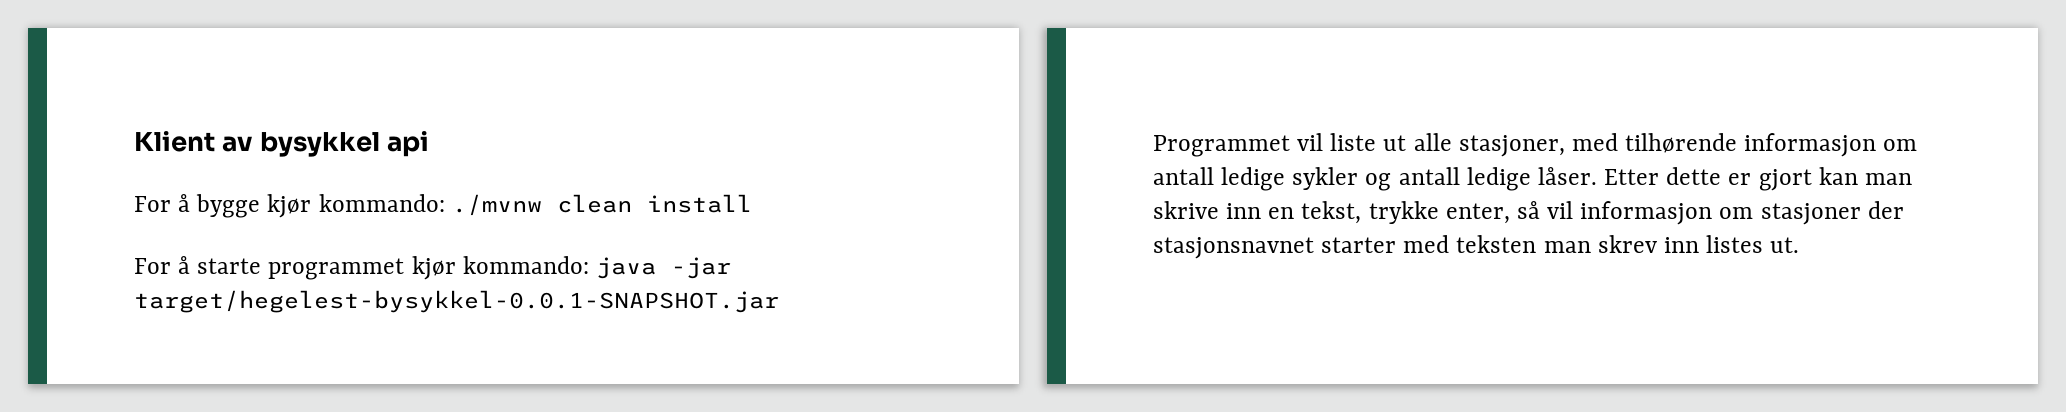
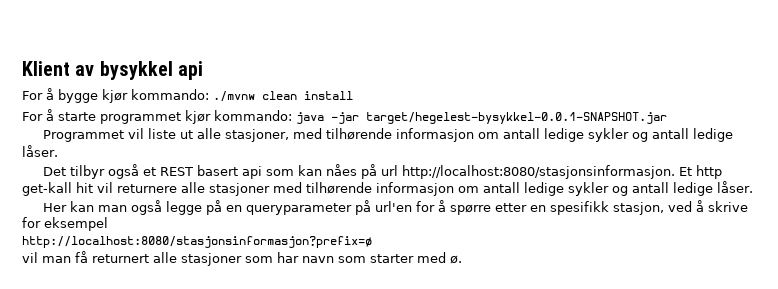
- Programmet vil liste ut alle stasjoner, med tilhørende informasjon om antall ledige sykler og antall ledige låser. Etter dette er gjort kan man skrive inn en tekst, trykke enter, så vil informasjon om stasjoner der stasjonsnavnet starter med teksten man skrev inn listes ut.
+ Programmet vil liste ut alle stasjoner, med tilhørende informasjon om antall ledige sykler og antall ledige låser.
+ Det tilbyr også et REST basert api som kan nåes på url http://localhost:8080/stasjonsinformasjon. Et http get-kall hit vil returnere alle stasjoner med tilhørende informasjon om antall ledige sykler og antall ledige låser.
+ Her kan man også legge på en queryparameter på url'en for å spørre etter en spesifikk stasjon, ved å skrive for eksempel
+ http://localhost:8080/stasjonsinformasjon?prefix=ø
+ vil man få returnert alle stasjoner som har navn som starter med ø.

